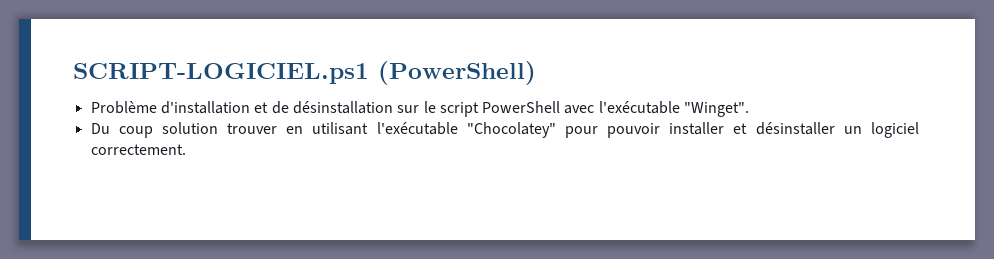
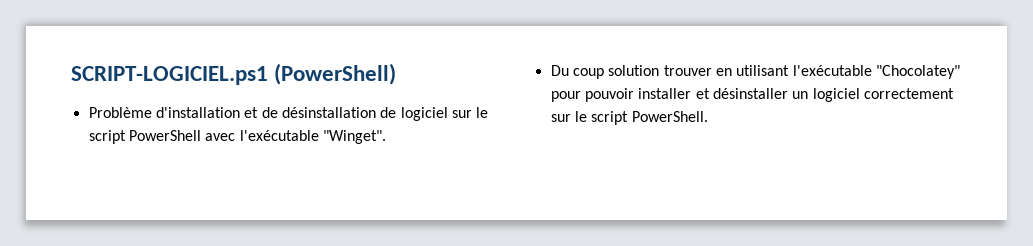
- Problème d'installation et de désinstallation sur le script PowerShell avec l'exécutable "Winget".
+ Problème d'installation et de désinstallation de logiciel sur le script PowerShell avec l'exécutable "Winget".
- Du coup solution trouver en utilisant l'exécutable "Chocolatey" pour pouvoir installer et désinstaller un logiciel correctement.
+ Du coup solution trouver en utilisant l'exécutable "Chocolatey" pour pouvoir installer et désinstaller un logiciel correctement sur le script PowerShell.

